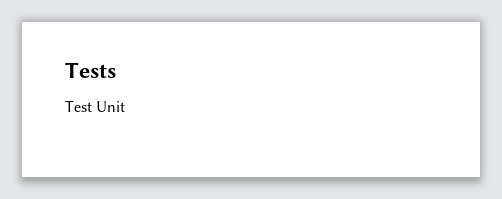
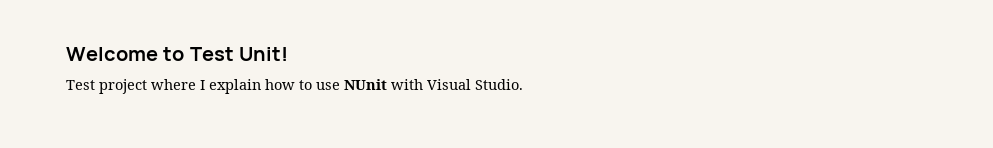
- Tests
- Test Unit
+ Welcome to Test Unit!
+ Test project where I explain how to use NUnit with Visual Studio.

